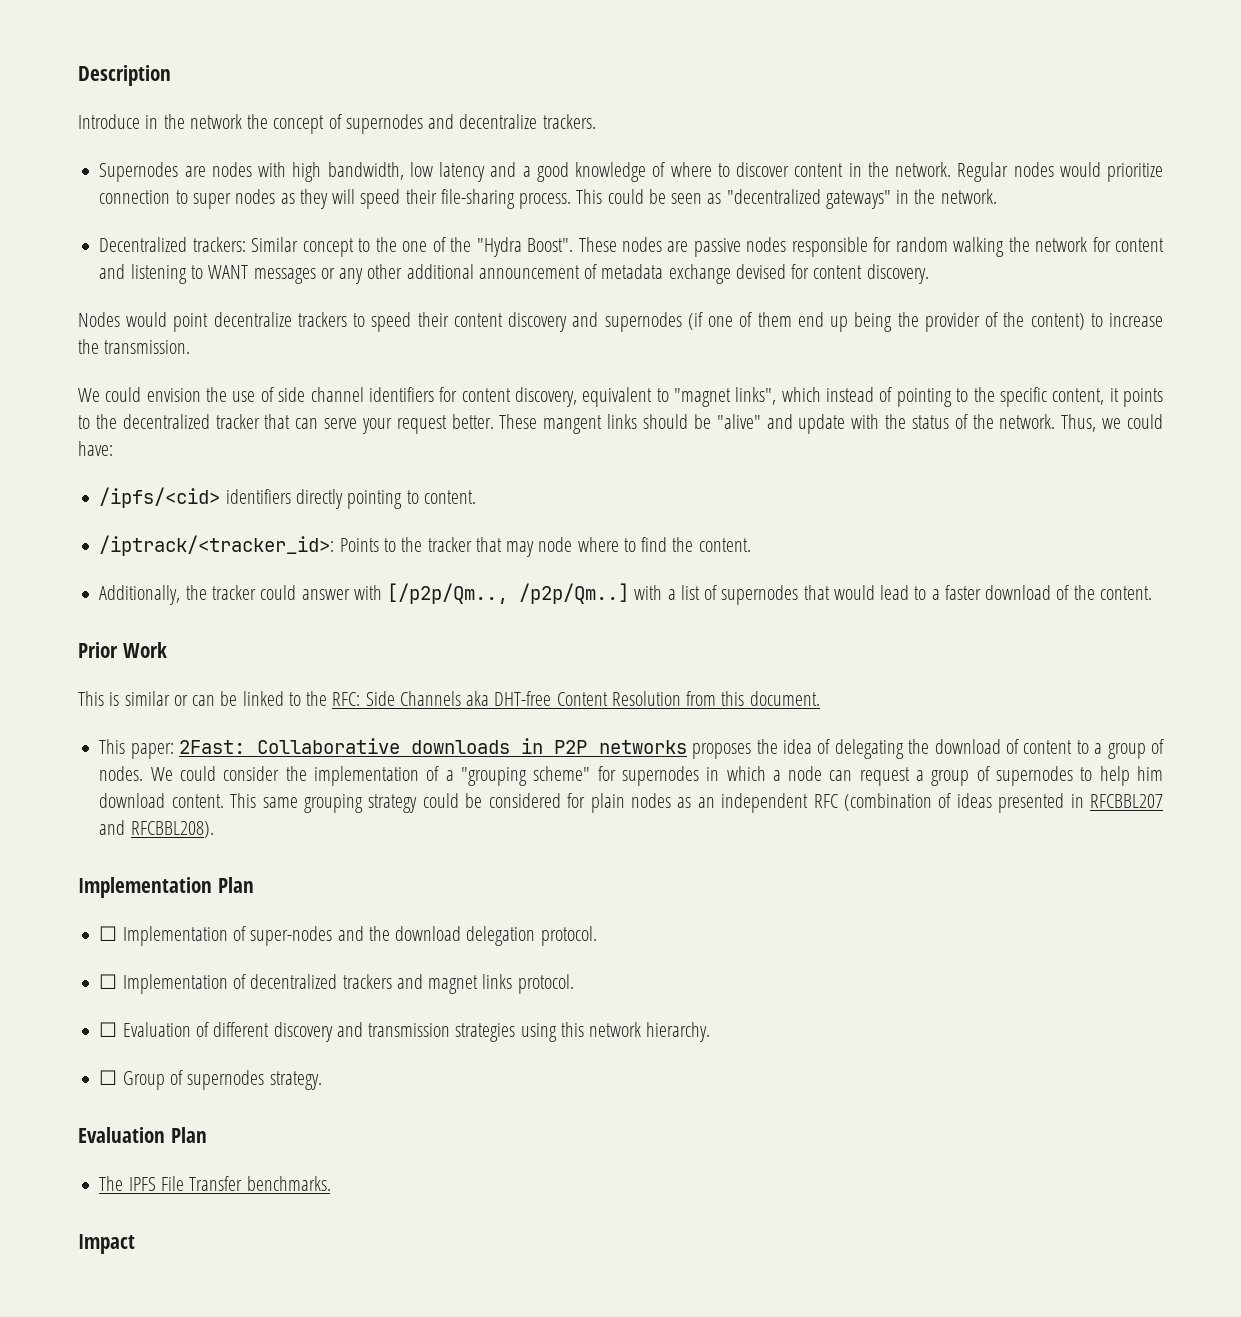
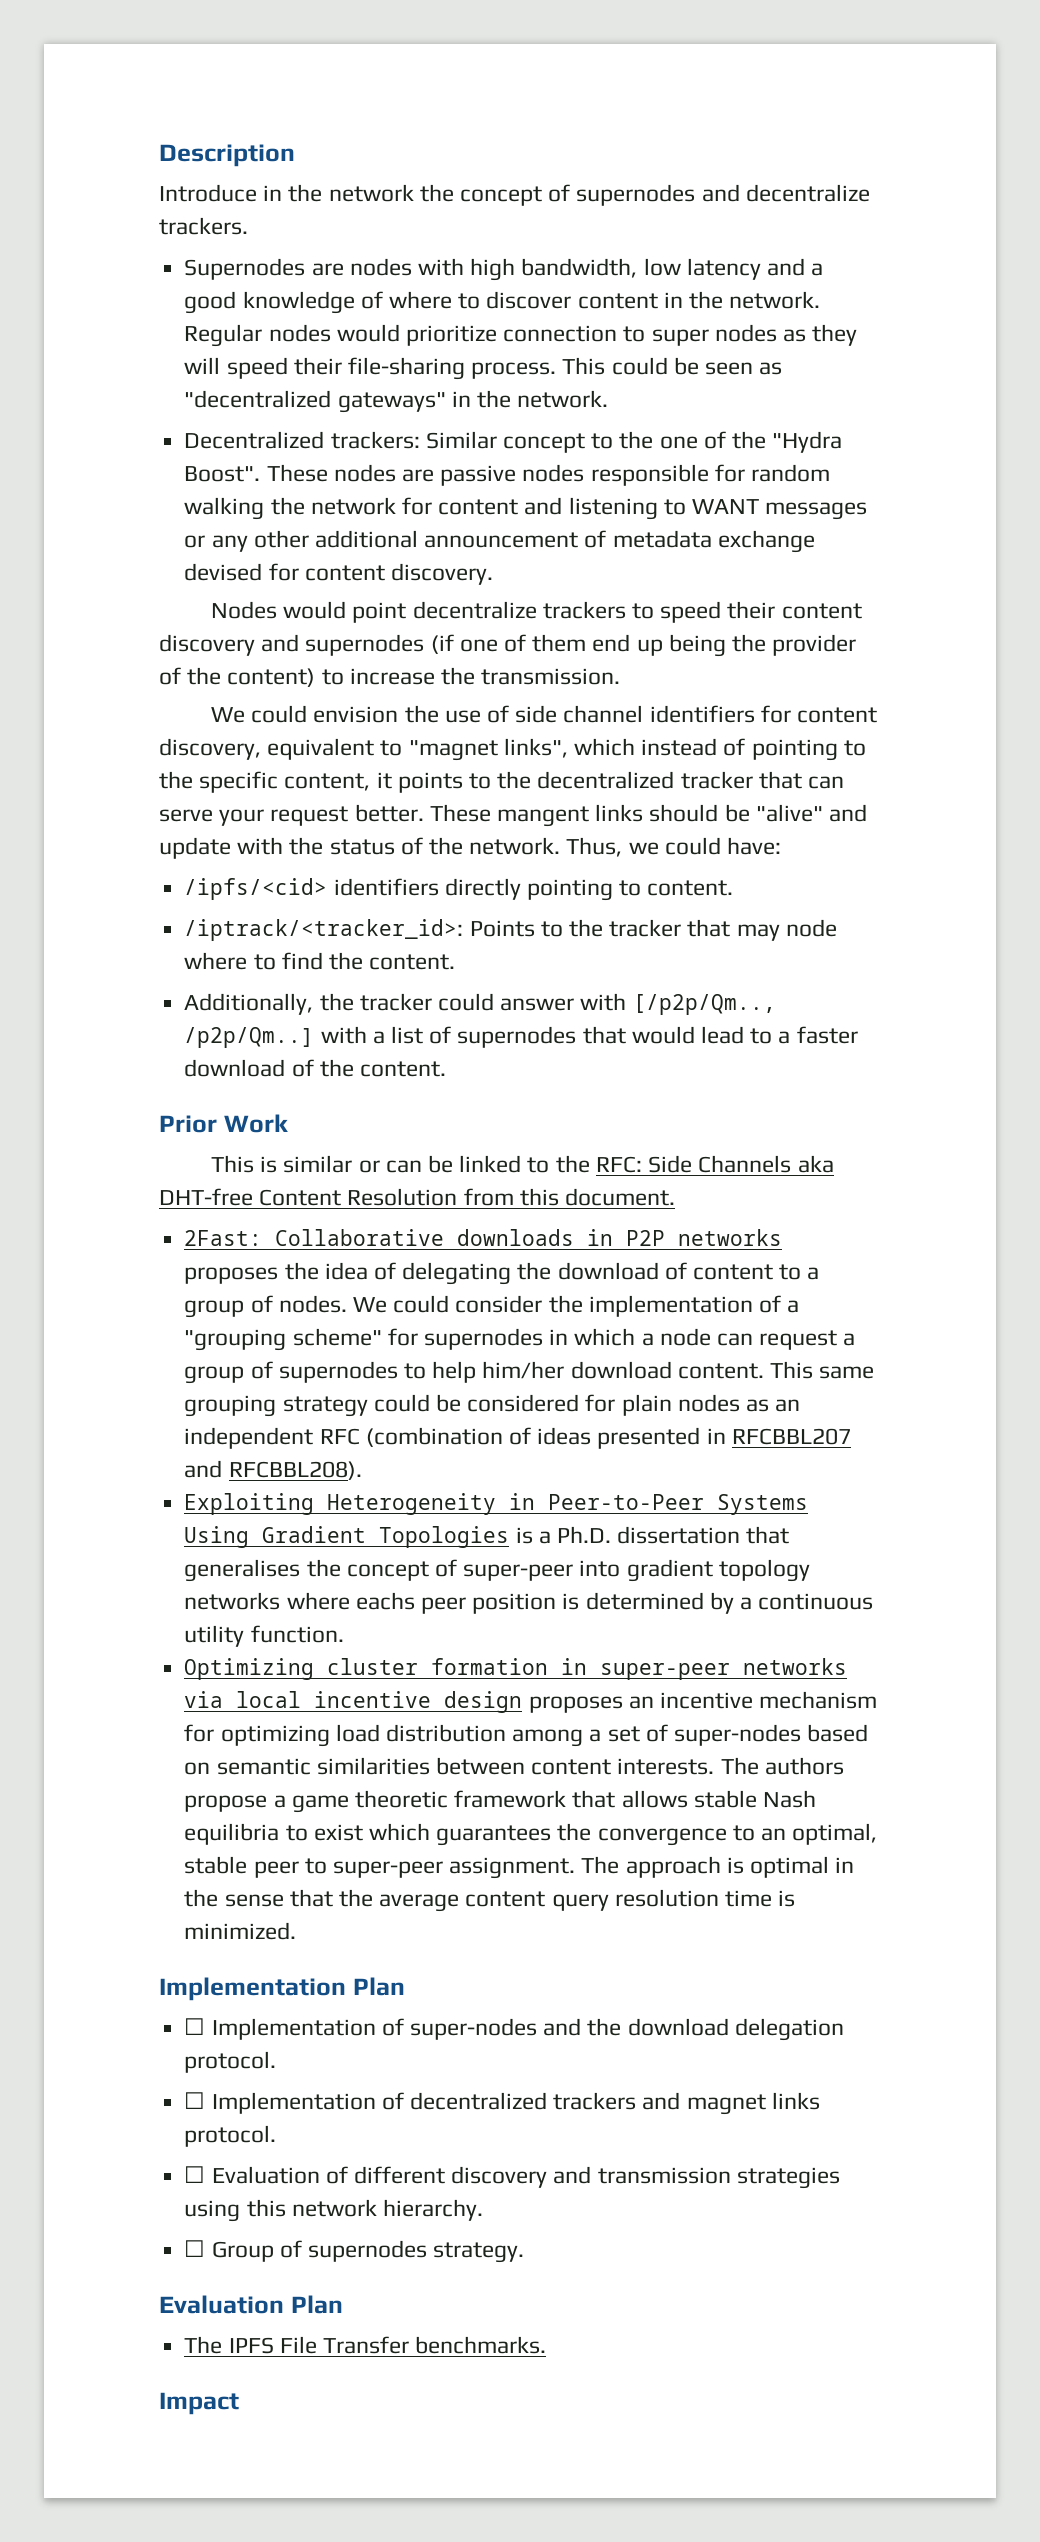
- This paper: 2Fast: Collaborative downloads in P2P networks proposes the idea of delegating the download of content to a group of nodes.
+ 2Fast: Collaborative downloads in P2P networks proposes the idea of delegating the download of content to a group of nodes.
- We could consider the implementation of a "grouping scheme" for supernodes in which a node can request a group of supernodes to help him download content.
+ We could consider the implementation of a "grouping scheme" for supernodes in which a node can request a group of supernodes to help him/her download content.
+ Exploiting Heterogeneity in Peer-to-Peer Systems Using Gradient Topologies is a Ph.D. dissertation that generalises the concept of super-peer into gradient topology networks where eachs peer position is determined by a continuous utility function.
+ Optimizing cluster formation in super-peer networks via local incentive design proposes an incentive mechanism for optimizing load distribution among a set of super-nodes based on semantic similarities between content interests. The authors propose a game theoretic framework that allows stable Nash equilibria to exist which guarantees the convergence to an optimal, stable peer to super-peer assignment. The approach is optimal in the sense that the average content query resolution time is minimized.

